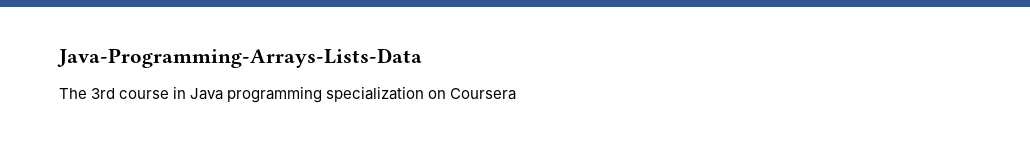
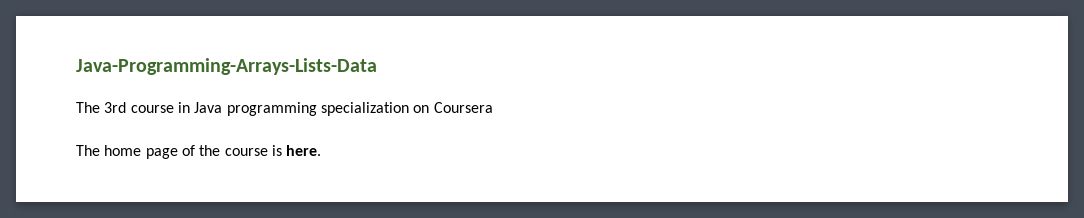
+ The home page of the course is here.

